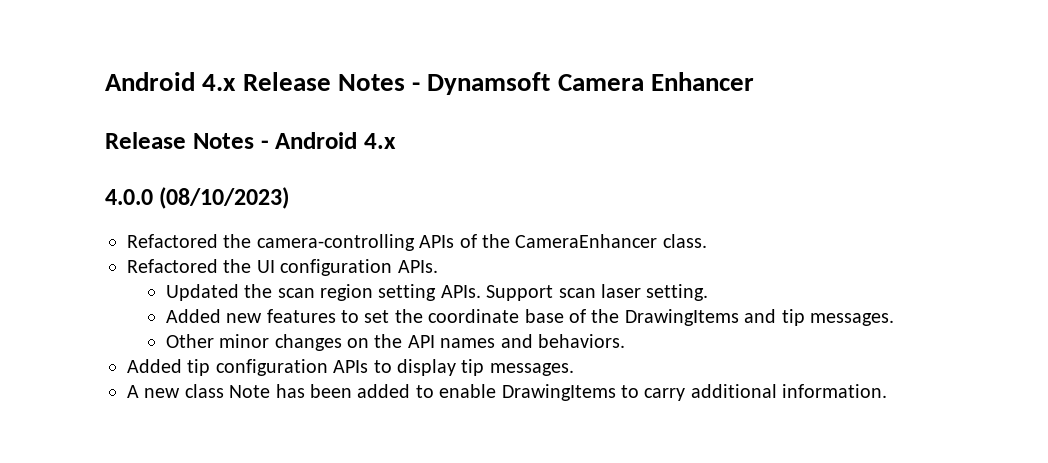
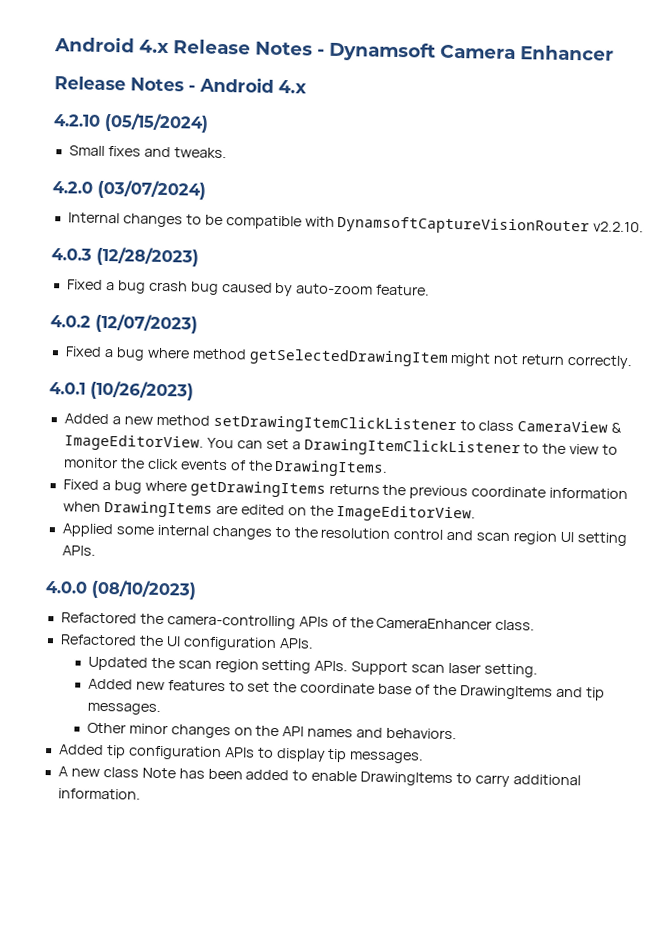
+ 4.2.10 (05/15/2024)
+ Small fixes and tweaks.
+ 4.2.0 (03/07/2024)
+ Internal changes to be compatible with DynamsoftCaptureVisionRouter v2.2.10.
+ 4.0.3 (12/28/2023)
+ Fixed a bug crash bug caused by auto-zoom feature.
+ 4.0.2 (12/07/2023)
+ Fixed a bug where method getSelectedDrawingItem might not return correctly.
+ 4.0.1 (10/26/2023)
+ Added a new method setDrawingItemClickListener to class CameraView & ImageEditorView. You can set a DrawingItemClickListener to the view to monitor the click events of the DrawingItems.
+ Fixed a bug where getDrawingItems returns the previous coordinate information when DrawingItems are edited on the ImageEditorView.
+ Applied some internal changes to the resolution control and scan region UI setting APIs.

